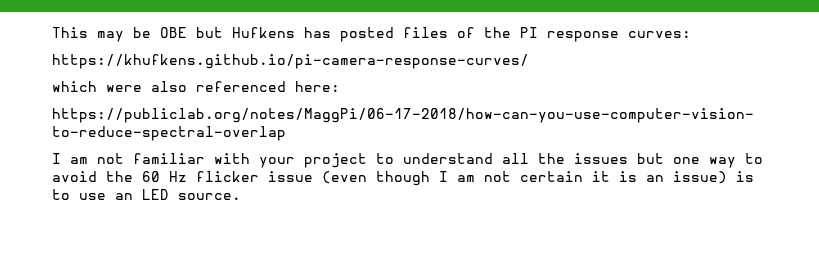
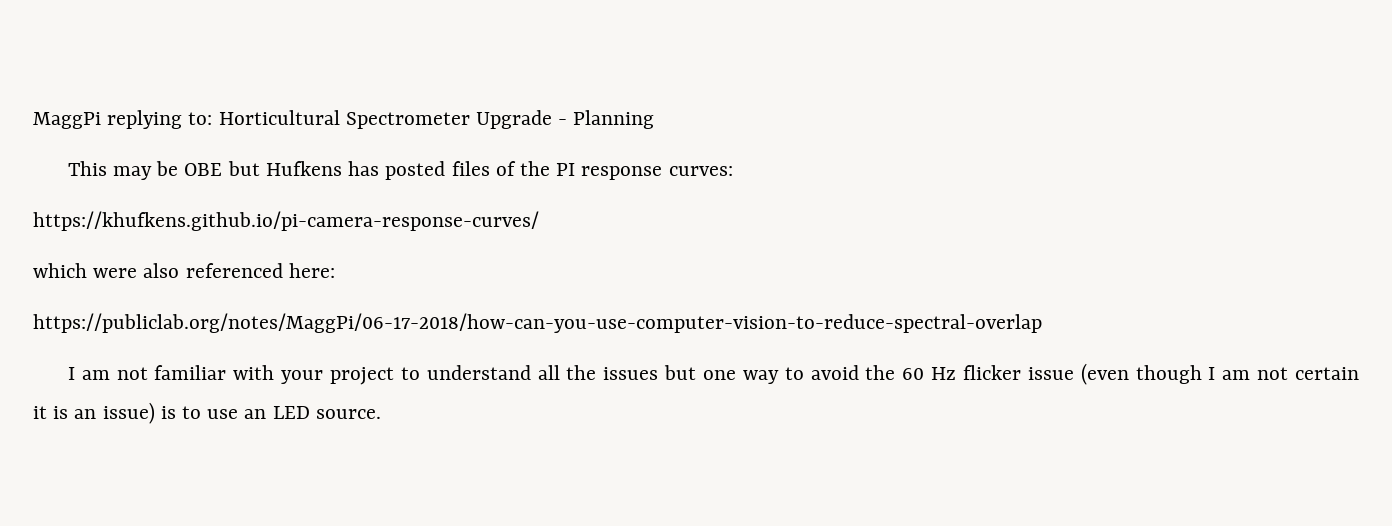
+ MaggPi replying to: Horticultural Spectrometer Upgrade - Planning

